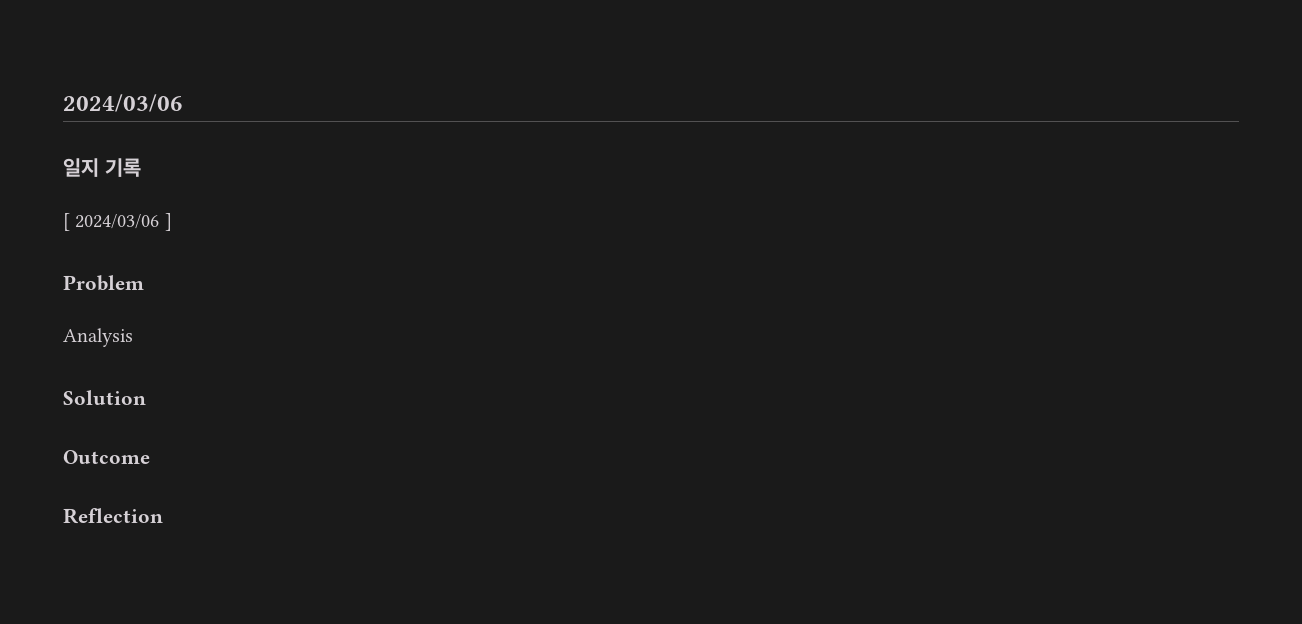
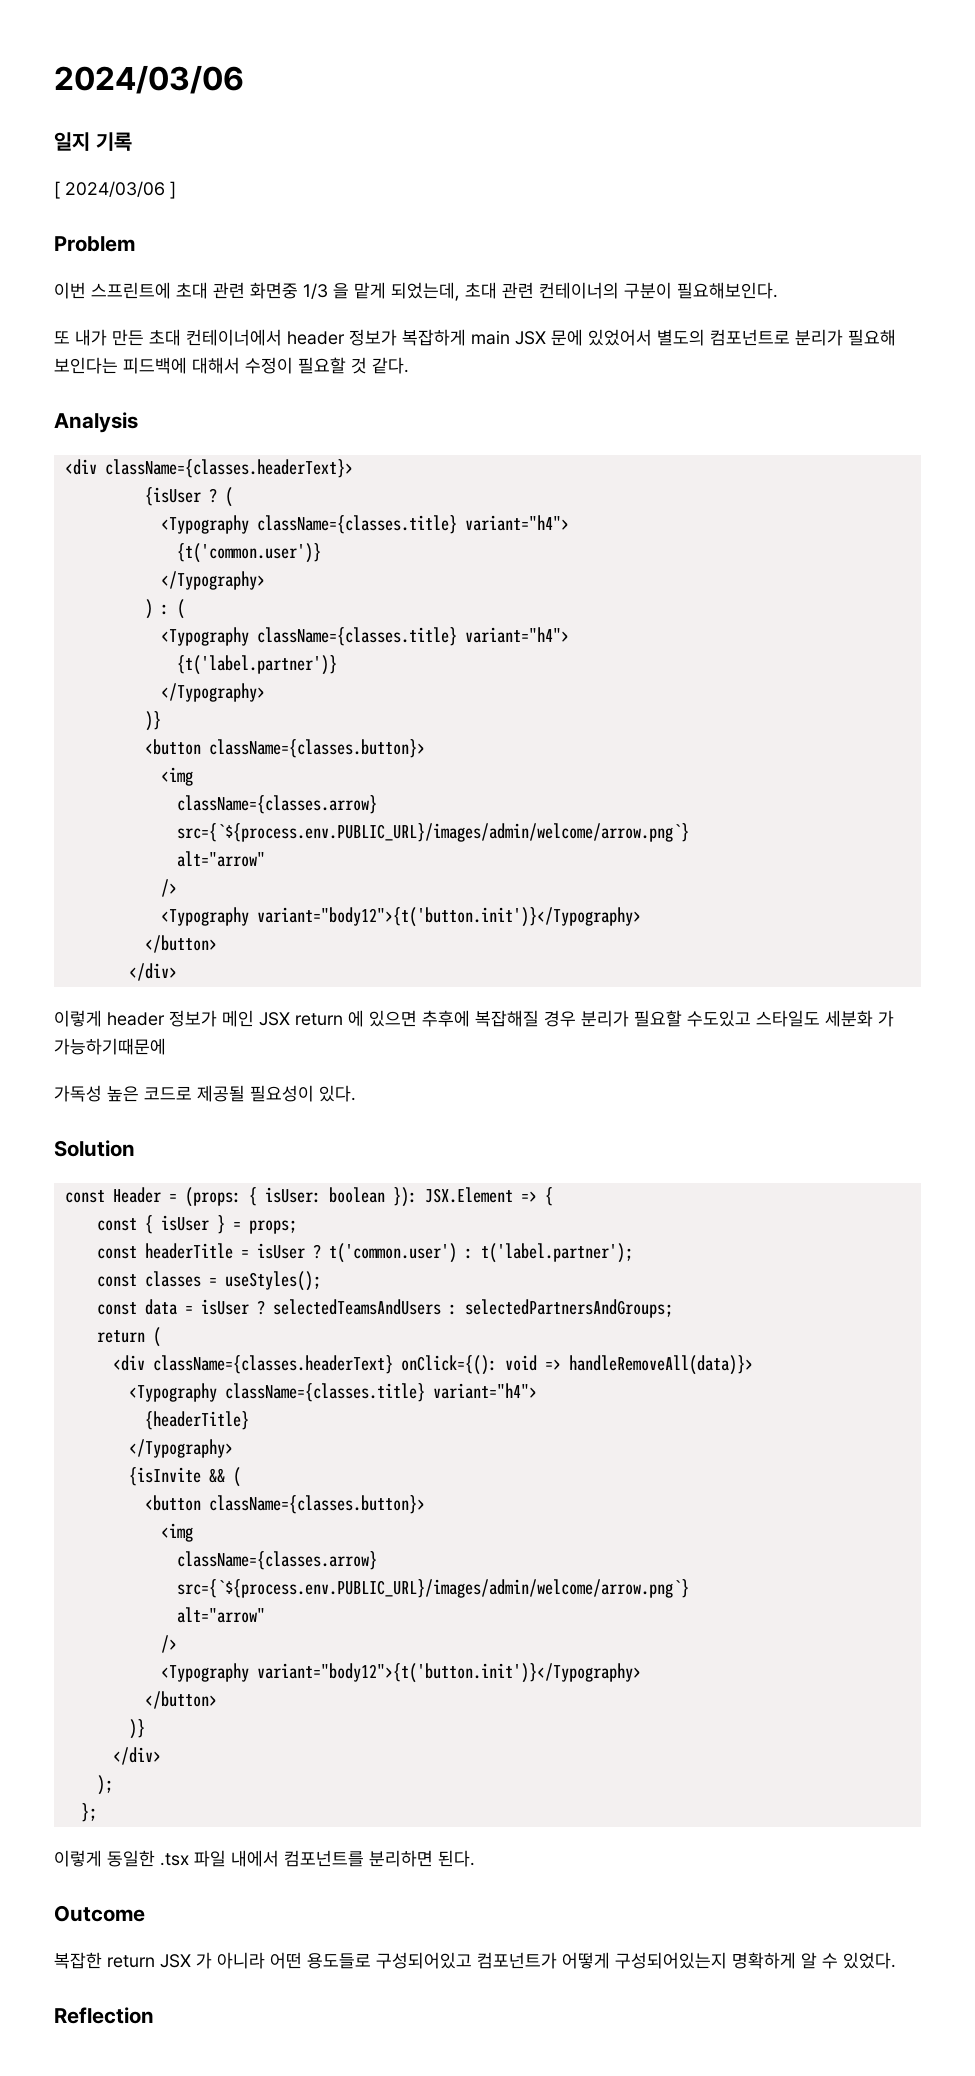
+ 이번 스프린트에 초대 관련 화면중 1/3 을 맡게 되었는데, 초대 관련 컨테이너의 구분이 필요해보인다.
+ 또 내가 만든 초대 컨테이너에서 header 정보가 복잡하게 main JSX 문에 있었어서 별도의 컴포넌트로 분리가 필요해 보인다는 피드백에 대해서 수정이 필요할 것 같다.
  Analysis
+ <div className={classes.headerText}>
+ {isUser ? (
+ <Typography className={classes.title} variant="h4">
+ {t('common.user')}
+ </Typography>
+ ) : (
+ <Typography className={classes.title} variant="h4">
+ {t('label.partner')}
+ </Typography>
+ )}
+ <button className={classes.button}>
+ <img
+ className={classes.arrow}
+ src={`${process.env.PUBLIC_URL}/images/admin/welcome/arrow.png`}
+ alt="arrow"
+ />
+ <Typography variant="body12">{t('button.init')}</Typography>
+ </button>
+ </div>
+ 이렇게 header 정보가 메인 JSX return 에 있으면 추후에 복잡해질 경우 분리가 필요할 수도있고 스타일도 세분화 가 가능하기때문에
+ 가독성 높은 코드로 제공될 필요성이 있다.
  Solution
+ const Header = (props: { isUser: boolean }): JSX.Element => {
+ const { isUser } = props;
+ const headerTitle = isUser ? t('common.user') : t('label.partner');
+ const classes = useStyles();
+ const data = isUser ? selectedTeamsAndUsers : selectedPartnersAndGroups;
+ return (
+ <div className={classes.headerText} onClick={(): void => handleRemoveAll(data)}>
+ <Typography className={classes.title} variant="h4">
+ {headerTitle}
+ </Typography>
+ {isInvite && (
+ <button className={classes.button}>
+ <img
+ className={classes.arrow}
+ src={`${process.env.PUBLIC_URL}/images/admin/welcome/arrow.png`}
+ alt="arrow"
+ />
+ <Typography variant="body12">{t('button.init')}</Typography>
+ </button>
+ )}
+ </div>
+ );
+ };
+ 이렇게 동일한 .tsx 파일 내에서 컴포넌트를 분리하면 된다.
  Outcome
+ 복잡한 return JSX 가 아니라 어떤 용도들로 구성되어있고 컴포넌트가 어떻게 구성되어있는지 명확하게 알 수 있었다.

